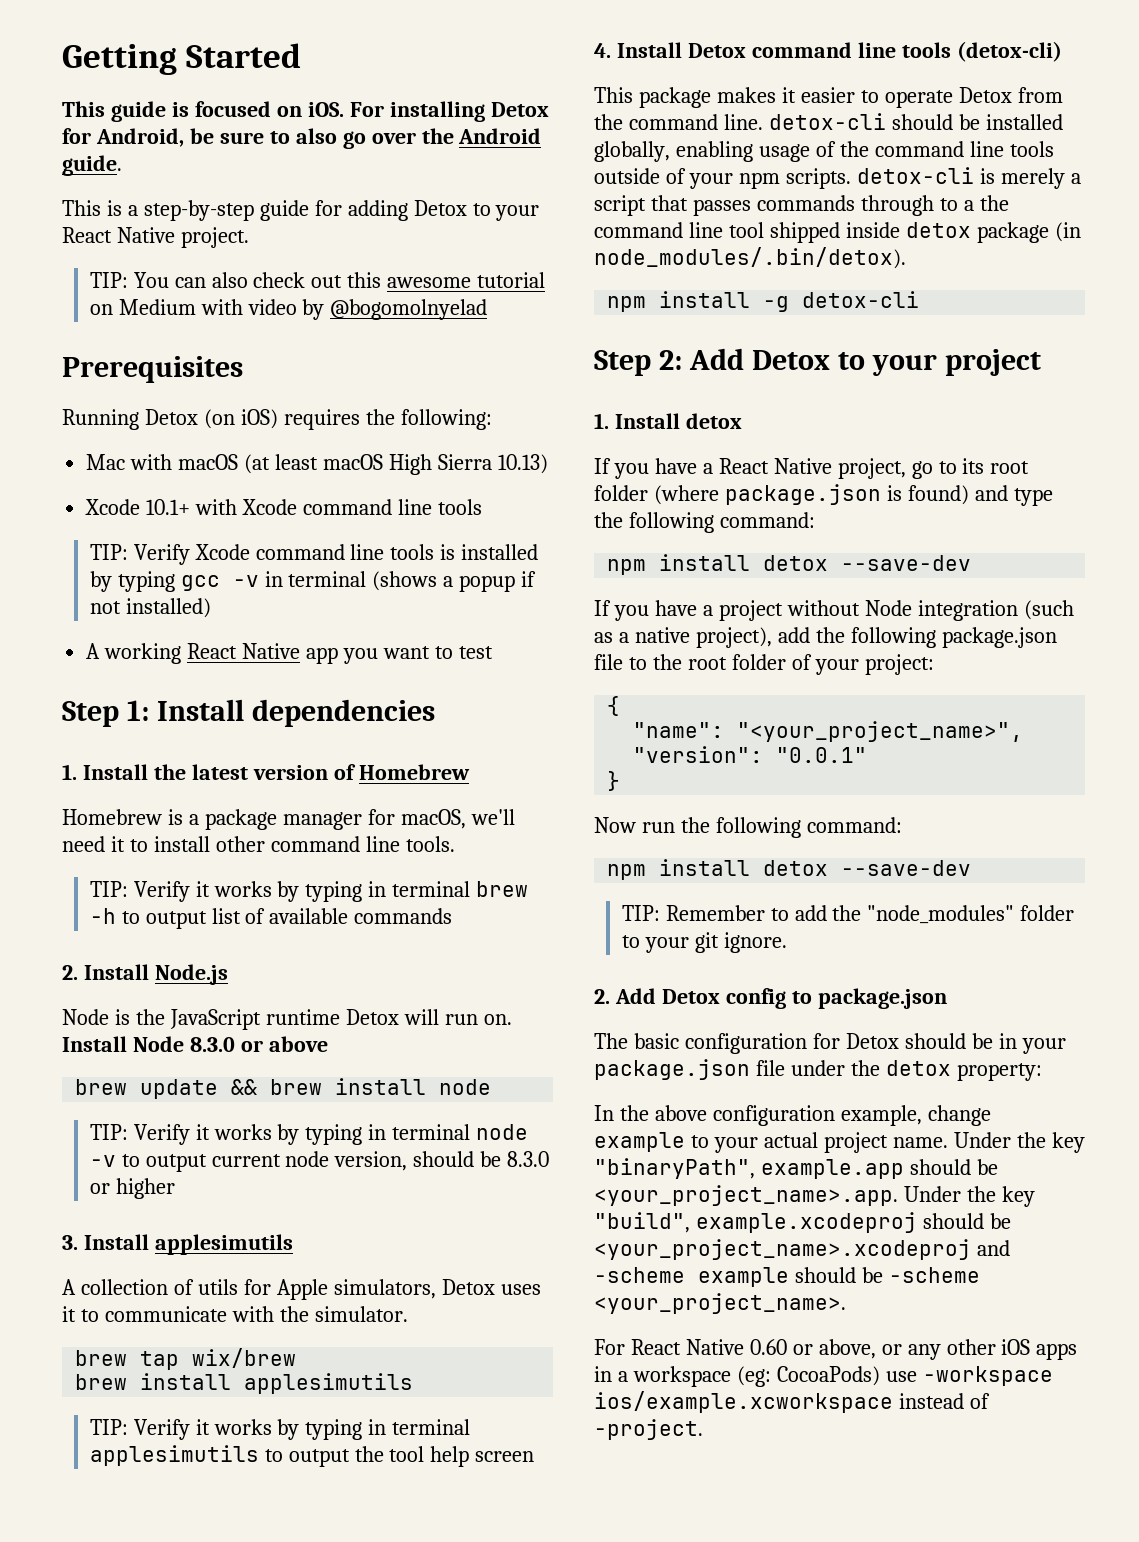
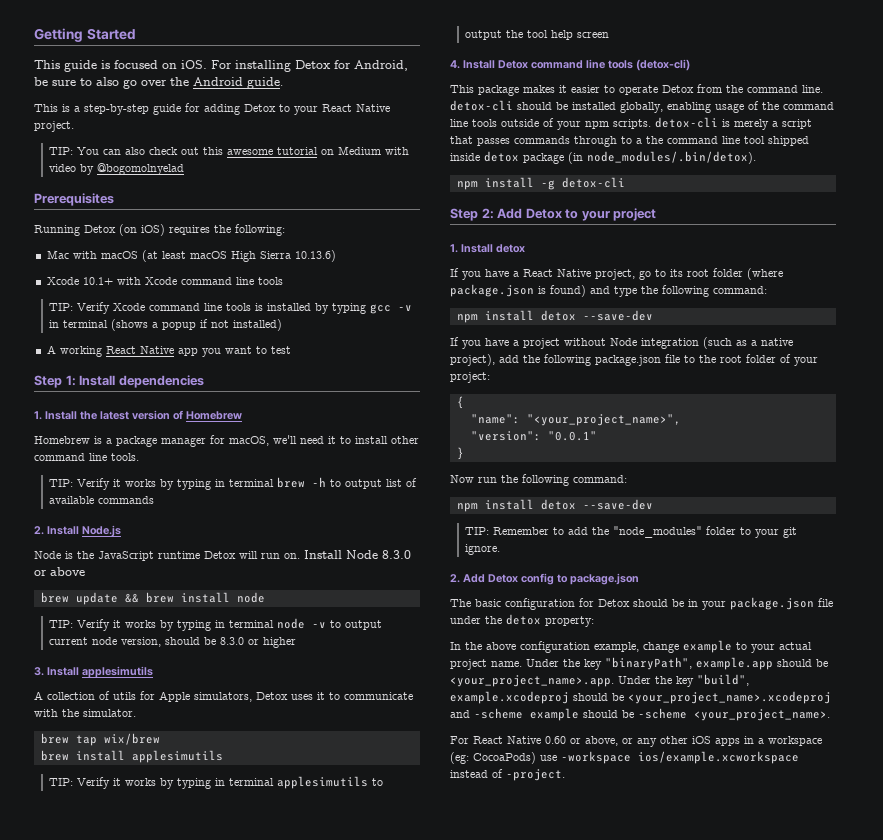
- Mac with macOS (at least macOS High Sierra 10.13)
+ Mac with macOS (at least macOS High Sierra 10.13.6)

